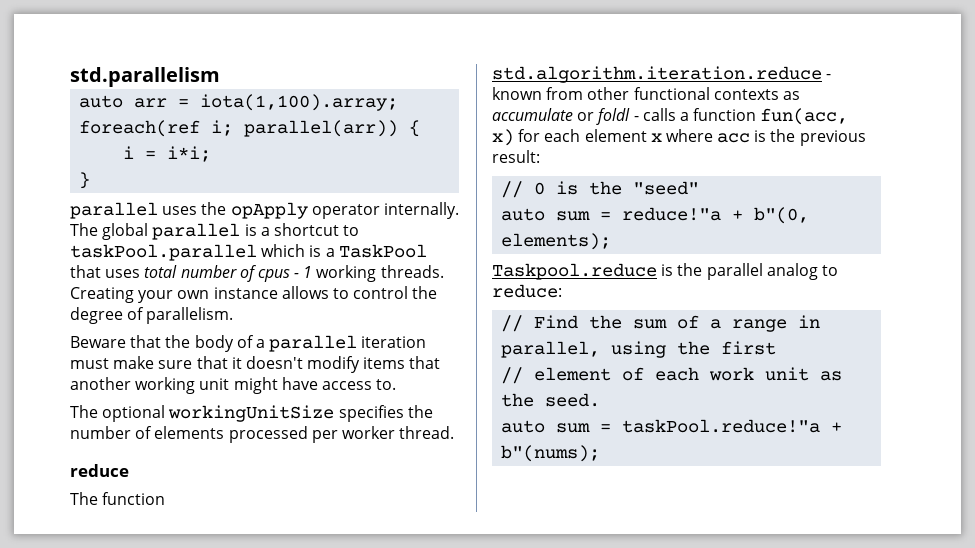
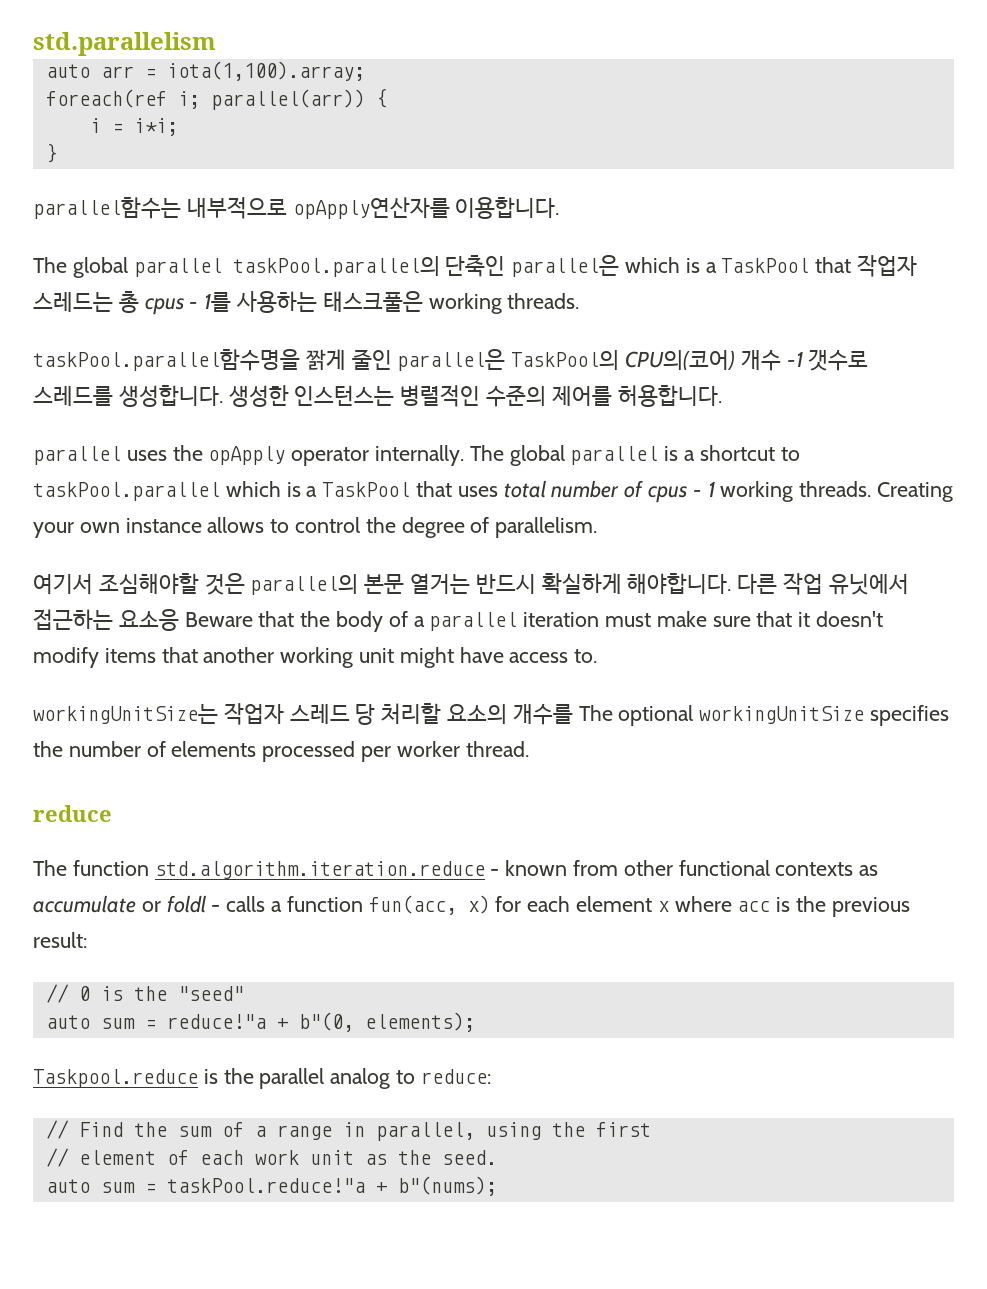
+ parallel함수는 내부적으로 opApply연산자를 이용합니다.
+ The global parallel taskPool.parallel의 단축인 parallel은 which is a TaskPool that 작업자 스레드는 총 cpus - 1를 사용하는 태스크풀은 working threads.
+ taskPool.parallel함수명을 짥게 줄인 parallel은 TaskPool의 CPU의(코어) 개수 -1 갯수로 스레드를 생성합니다. 생성한 인스턴스는 병렬적인 수준의 제어를 허용합니다.
- Beware that the body of a parallel iteration must make sure that it doesn't modify items that another working unit might have access to.
+ 여기서 조심해야할 것은 parallel의 본문 열거는 반드시 확실하게 해야합니다. 다른 작업 유닛에서 접근하는 요소응 Beware that the body of a parallel iteration must make sure that it doesn't modify items that another working unit might have access to.
- The optional workingUnitSize specifies the number of elements processed per worker thread.
+ workingUnitSize는 작업자 스레드 당 처리할 요소의 개수를 The optional workingUnitSize specifies the number of elements processed per worker thread.

